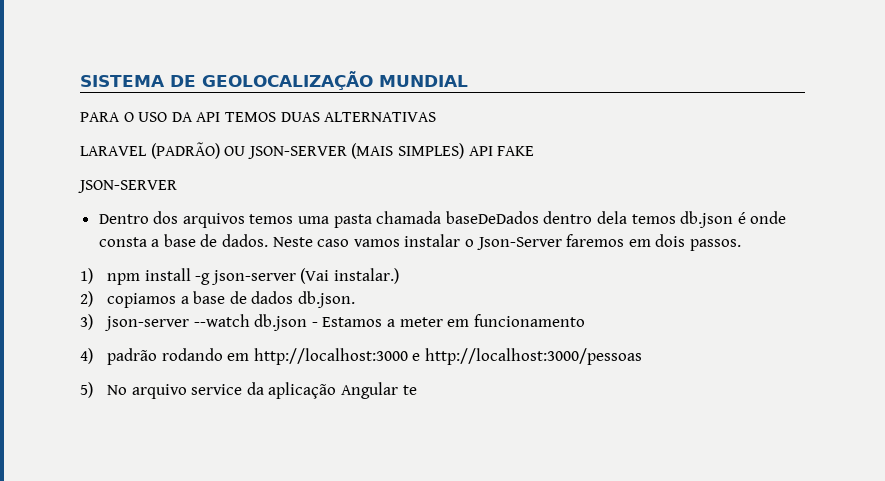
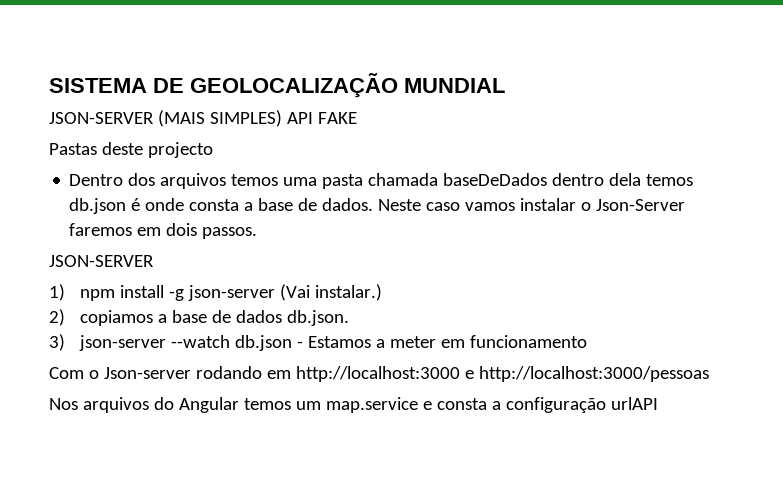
- PARA O USO DA API TEMOS DUAS ALTERNATIVAS
- LARAVEL (PADRÃO) OU JSON-SERVER (MAIS SIMPLES) API FAKE
- JSON-SERVER
+ JSON-SERVER (MAIS SIMPLES) API FAKE
+ Pastas deste projecto
  Neste caso vamos instalar o Json-Server faremos em dois passos.
+ JSON-SERVER
- 4) padrão rodando em http://localhost:3000 e http://localhost:3000/pessoas
+ Com o Json-server rodando em http://localhost:3000 e http://localhost:3000/pessoas
- 5) No arquivo service da aplicação Angular te
+ Nos arquivos do Angular temos um map.service e consta a configuração urlAPI

